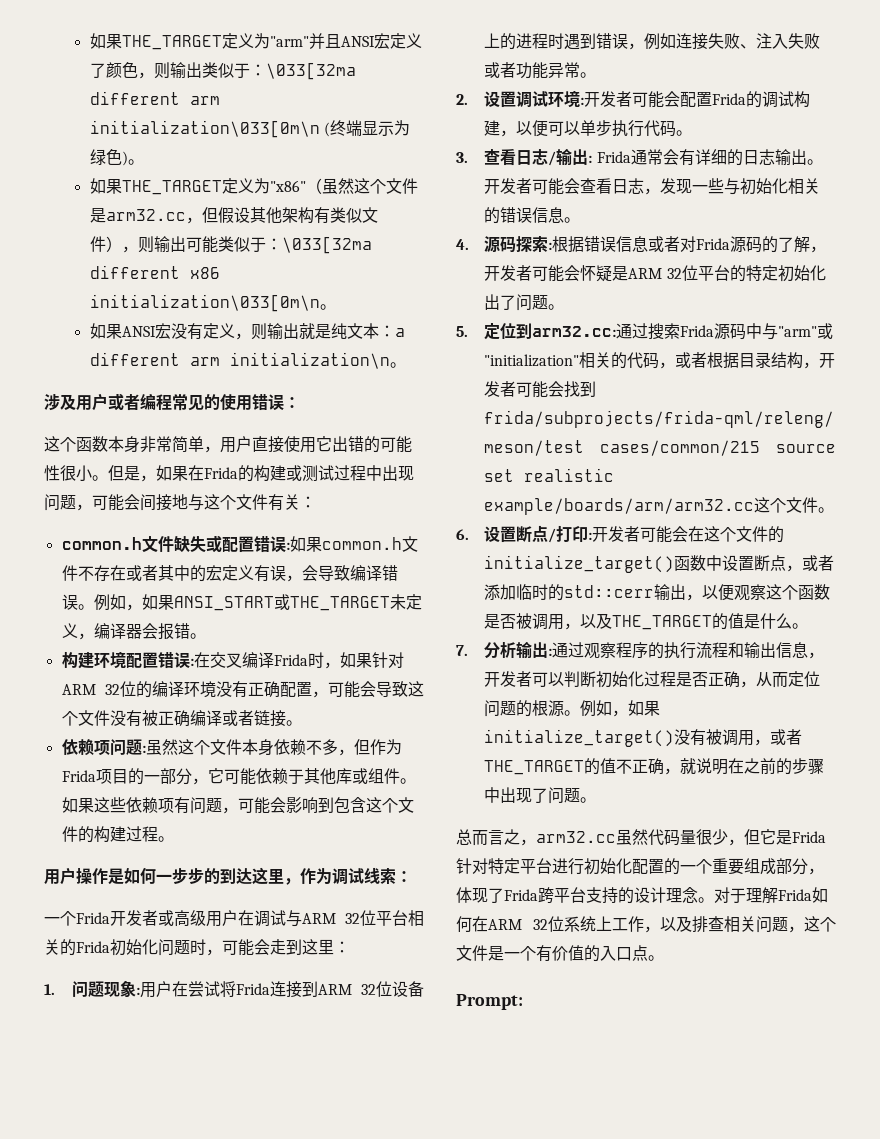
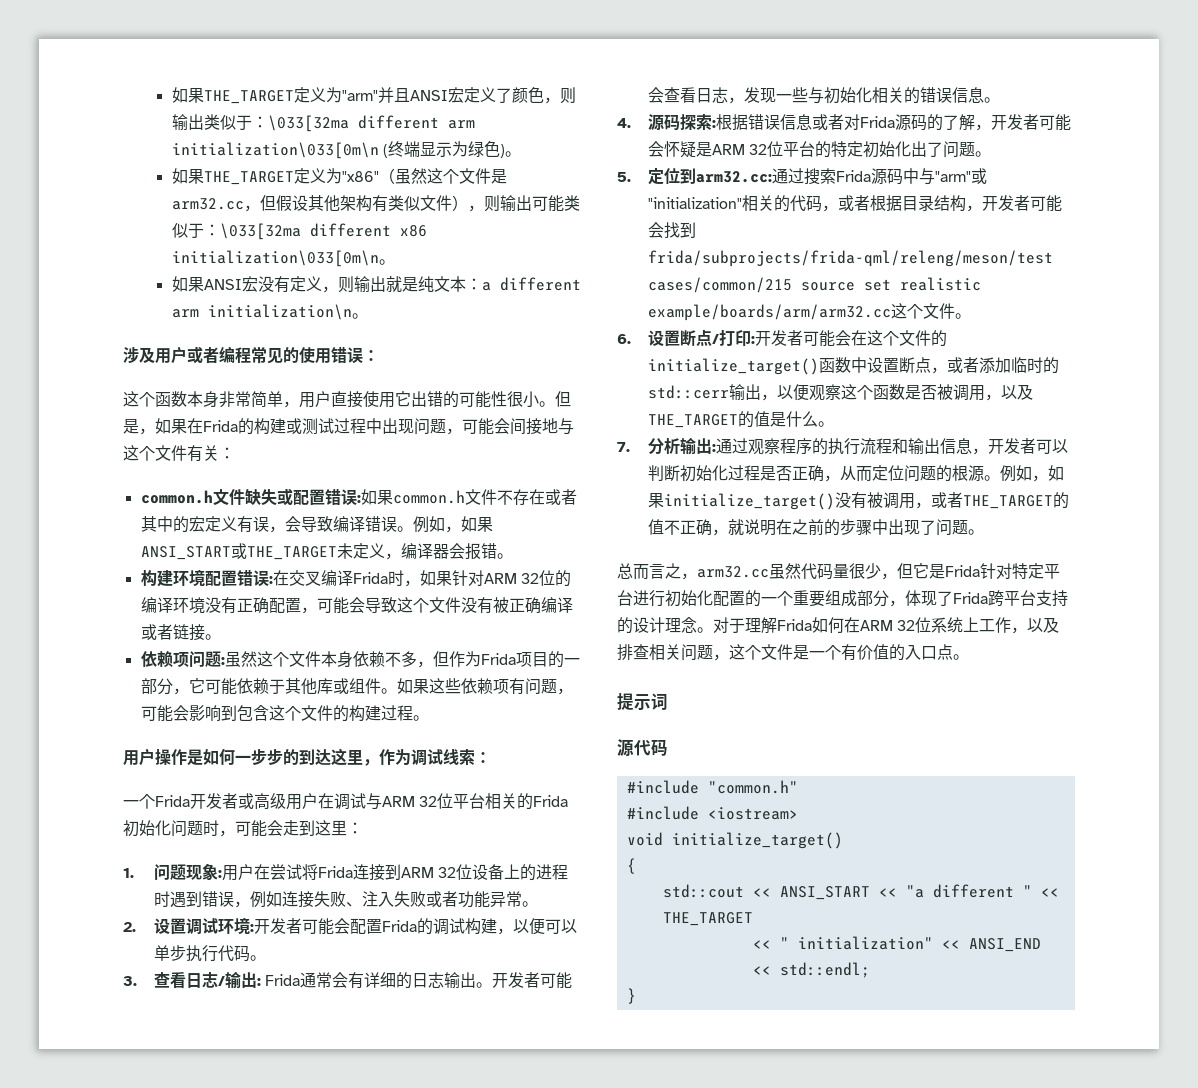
- Prompt:
+ 提示词
+ 源代码
+ #include "common.h"
+ #include <iostream>
+ void initialize_target()
+ {
+ std::cout << ANSI_START << "a different " << THE_TARGET
+ << " initialization" << ANSI_END << std::endl;
+ }

